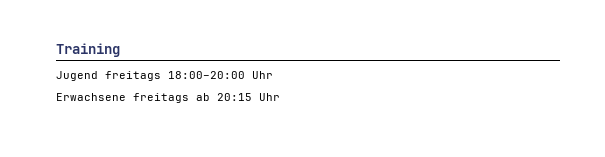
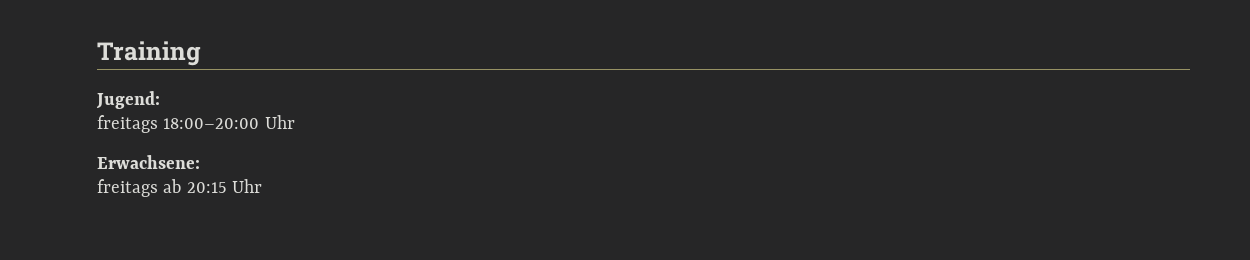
- Jugend freitags 18:00–20:00 Uhr
+ Jugend:
+ freitags 18:00–20:00 Uhr
- Erwachsene freitags ab 20:15 Uhr
+ Erwachsene:
+ freitags ab 20:15 Uhr

